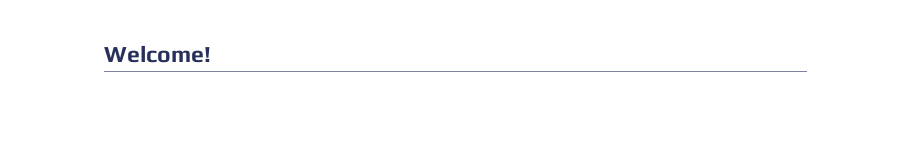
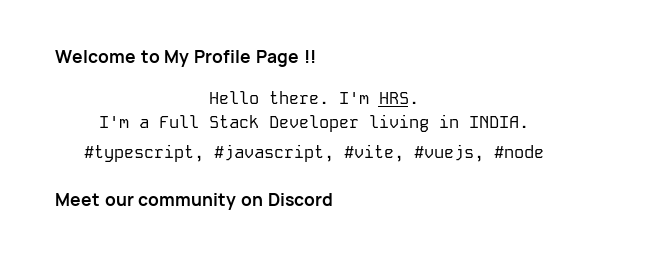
- Welcome!
+ Welcome to My Profile Page !!
+ Hello there. I'm HRS.
+ I'm a Full Stack Developer living in INDIA.
+ #typescript, #javascript, #vite, #vuejs, #node
+ Meet our community on Discord

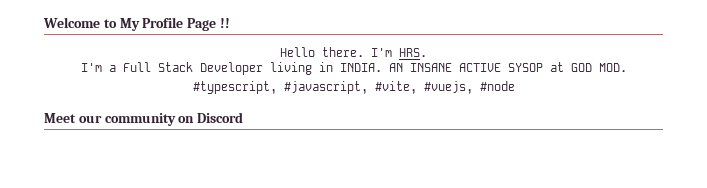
+ AN INSANE ACTIVE SYSOP at GOD MOD.

